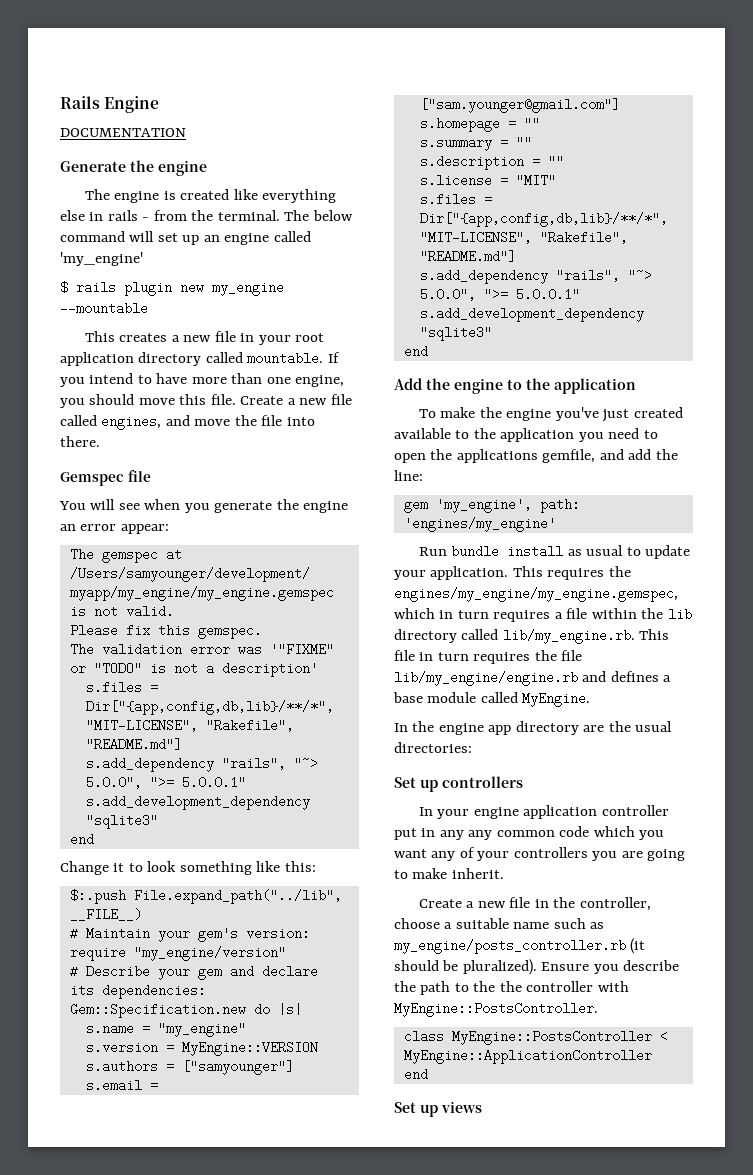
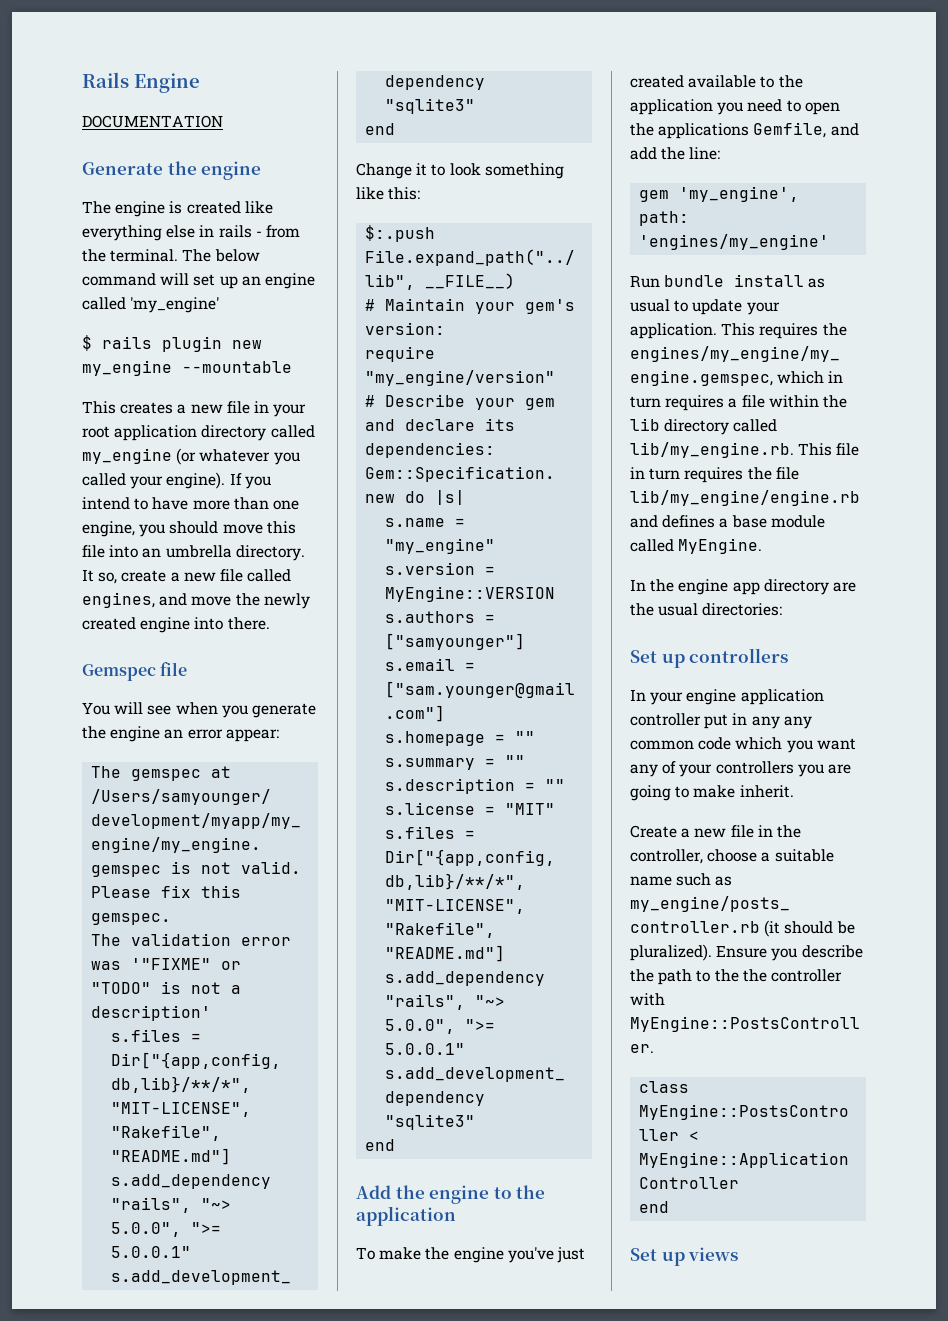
- This creates a new file in your root application directory called mountable.
+ This creates a new file in your root application directory called my_engine (or whatever you called your engine).
- If you intend to have more than one engine, you should move this file. Create a new file called engines, and move the file into there.
+ If you intend to have more than one engine, you should move this file into an umbrella directory. It so, create a new file called engines, and move the newly created engine into there.
- To make the engine you've just created available to the application you need to open the applications gemfile, and add the line:
+ To make the engine you've just created available to the application you need to open the applications Gemfile, and add the line:

